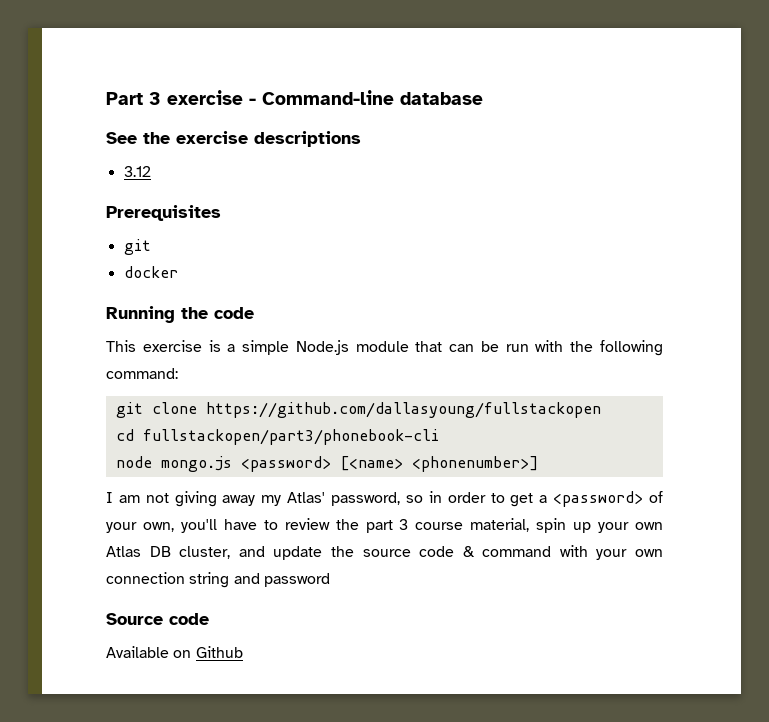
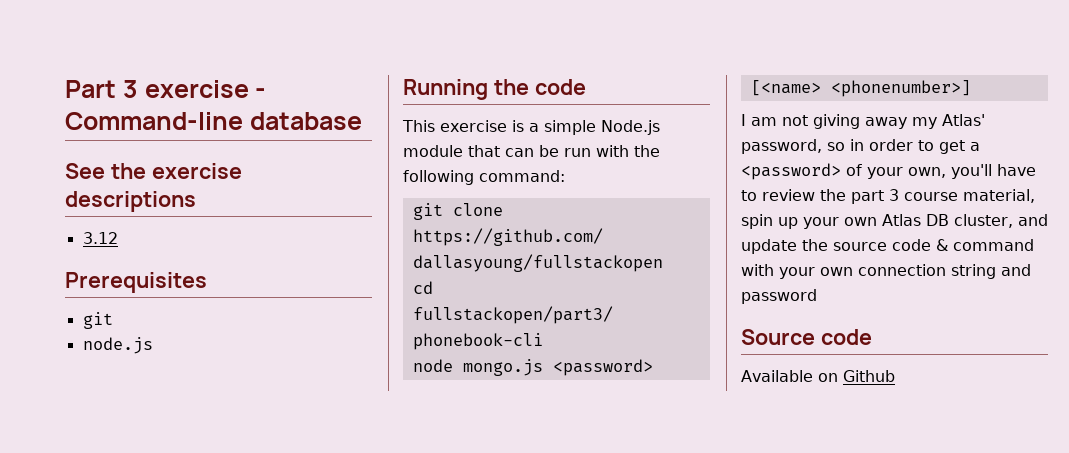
- docker
+ node.js

